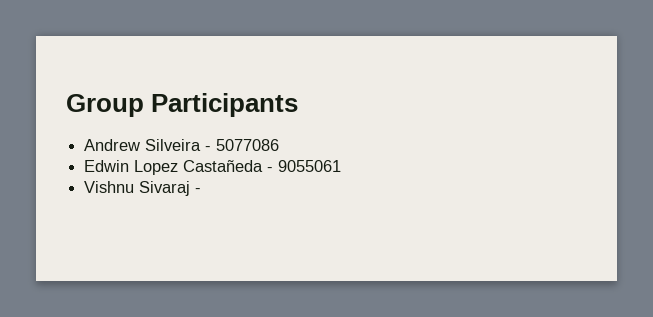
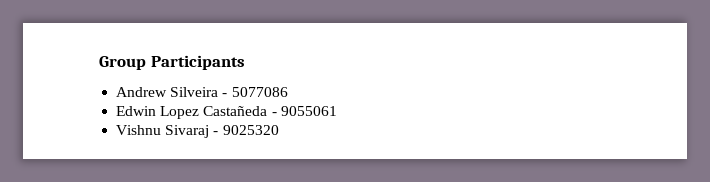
- Vishnu Sivaraj -
+ Vishnu Sivaraj - 9025320

